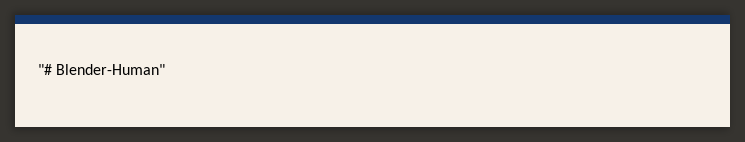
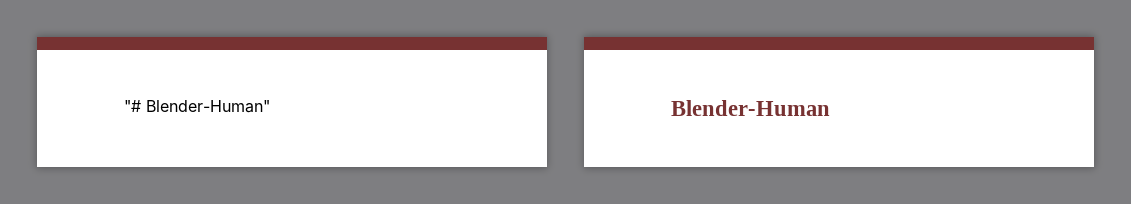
+ Blender-Human

